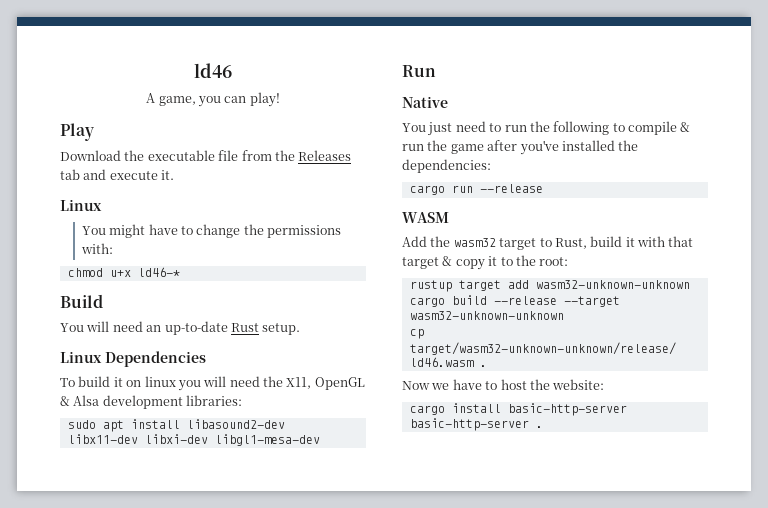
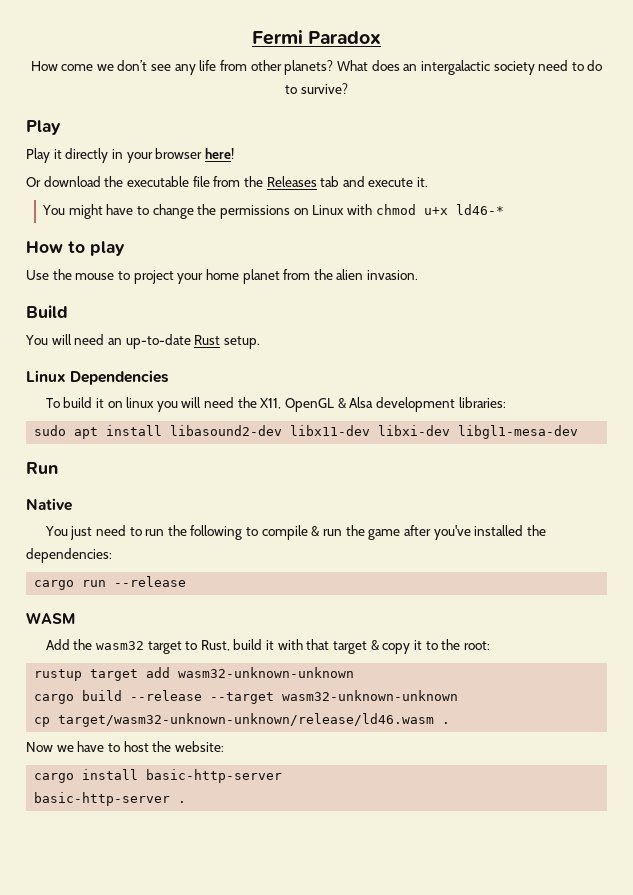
- ld46
- A game, you can play!
+ Fermi Paradox
+ How come we don’t see any life from other planets? What does an intergalactic society need to do to survive?
  Play
- Download the executable file from the Releases tab and execute it.
- Linux
+ Play it directly in your browser here!
+ Or download the executable file from the Releases tab and execute it.
- You might have to change the permissions with:
- chmod u+x ld46-*
+ You might have to change the permissions on Linux with chmod u+x ld46-*
+ How to play
+ Use the mouse to project your home planet from the alien invasion.

